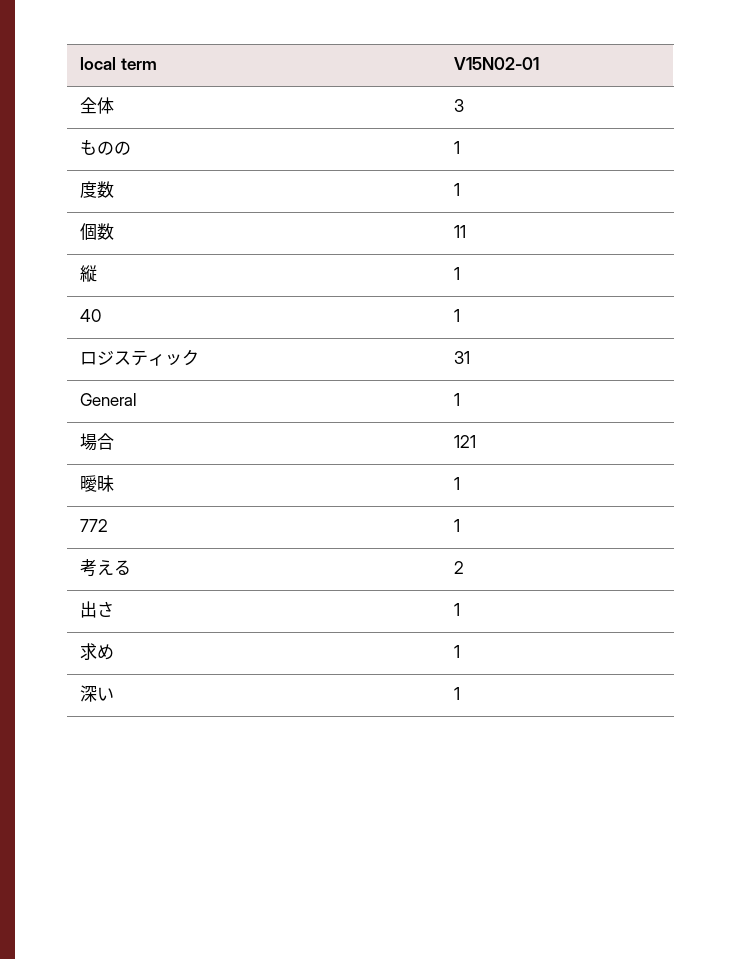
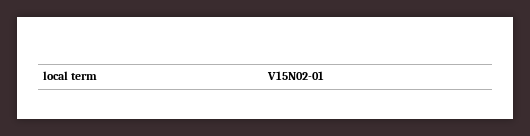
- 全体 | 3
- ものの | 1
- 度数 | 1
- 個数 | 11
- 縦 | 1
- 40 | 1
- ロジスティック | 31
- General | 1
- 場合 | 121
- 曖昧 | 1
- 772 | 1
- 考える | 2
- 出さ | 1
- 求め | 1
- 深い | 1

